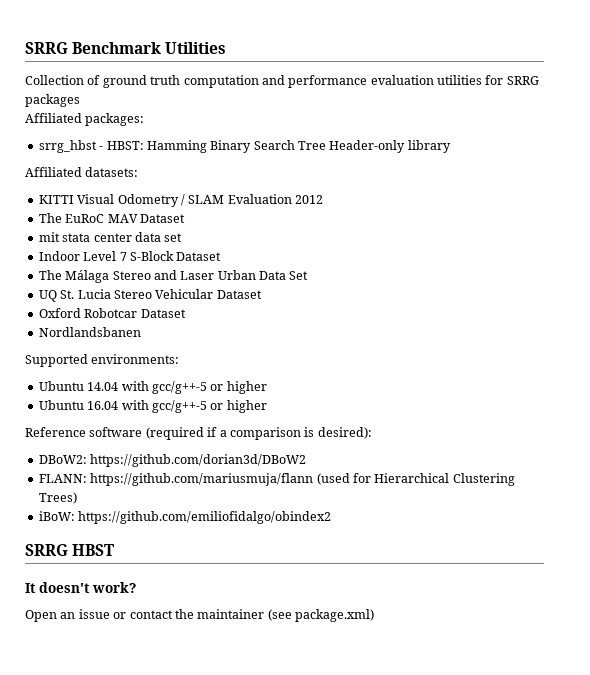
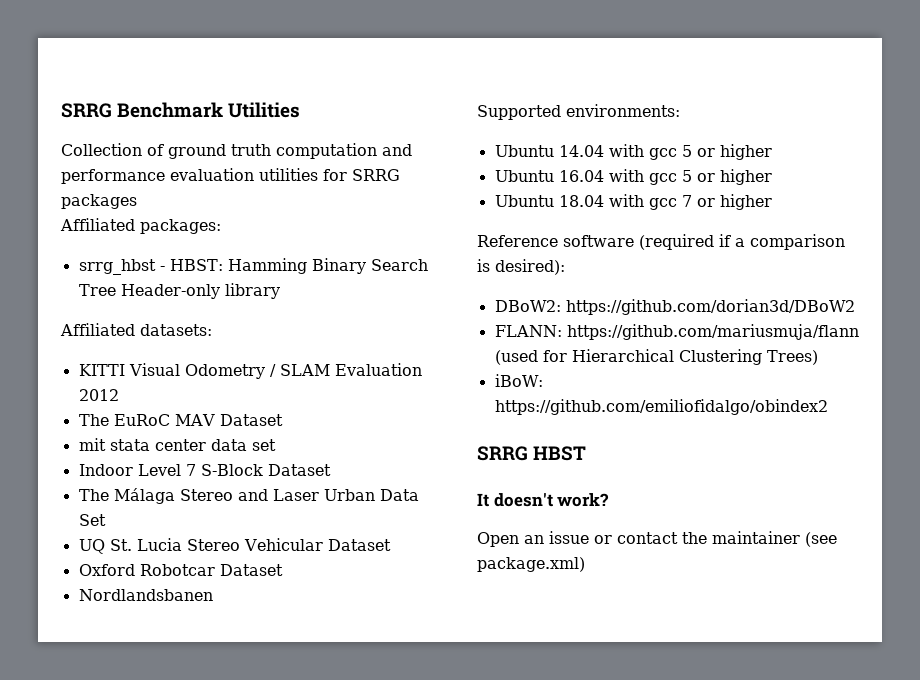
- Ubuntu 14.04 with gcc/g++-5 or higher
+ Ubuntu 14.04 with gcc 5 or higher
- Ubuntu 16.04 with gcc/g++-5 or higher
+ Ubuntu 16.04 with gcc 5 or higher
+ Ubuntu 18.04 with gcc 7 or higher

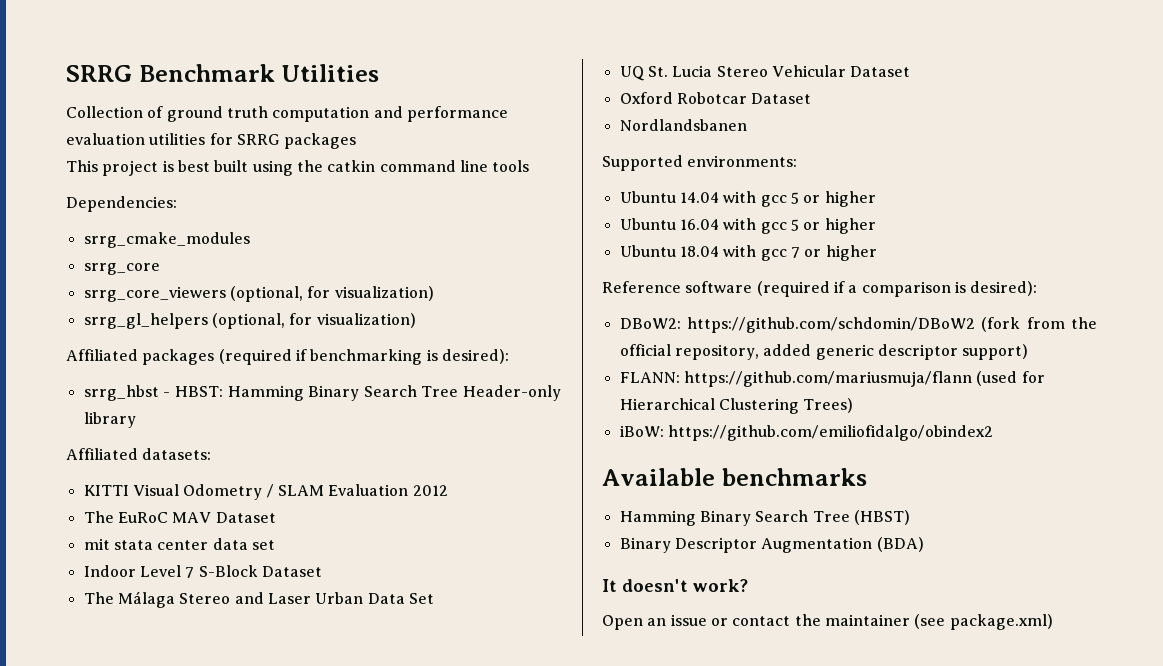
- Affiliated packages:
+ This project is best built using the catkin command line tools
+ Dependencies:
+ srrg_cmake_modules
+ srrg_core
+ srrg_core_viewers (optional, for visualization)
+ srrg_gl_helpers (optional, for visualization)
+ Affiliated packages (required if benchmarking is desired):
- DBoW2: https://github.com/dorian3d/DBoW2
+ DBoW2: https://github.com/schdomin/DBoW2 (fork from the official repository, added generic descriptor support)
- SRRG HBST
+ Available benchmarks
+ Hamming Binary Search Tree (HBST)
+ Binary Descriptor Augmentation (BDA)

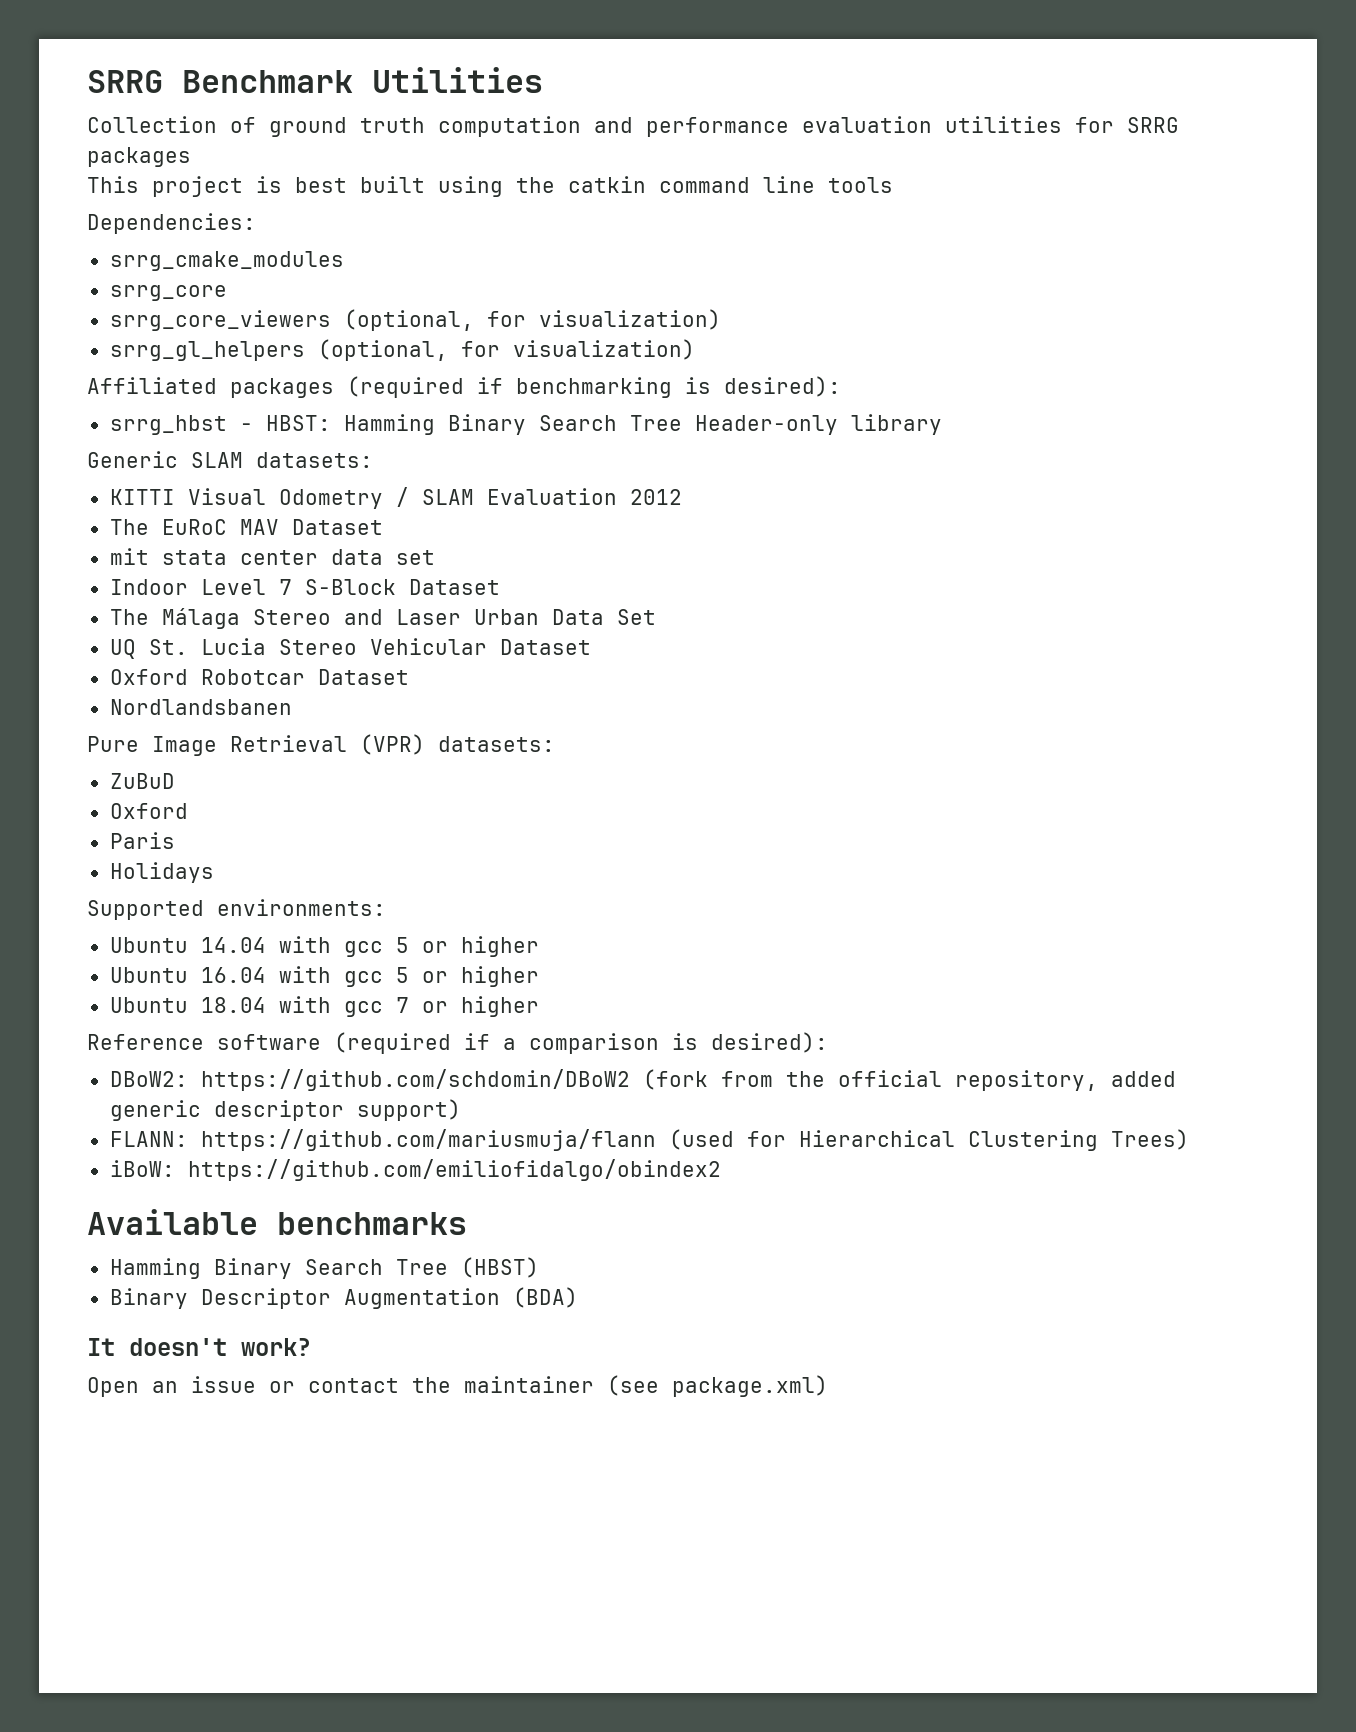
- Affiliated datasets:
+ Generic SLAM datasets:
+ Pure Image Retrieval (VPR) datasets:
+ ZuBuD
+ Oxford
+ Paris
+ Holidays

